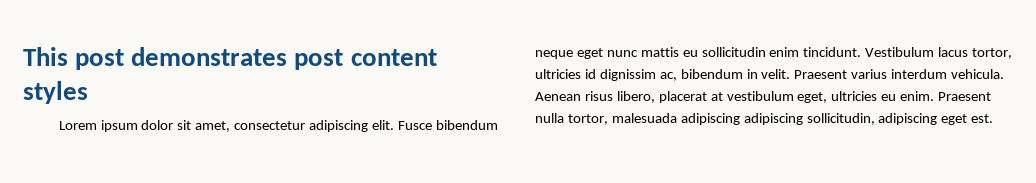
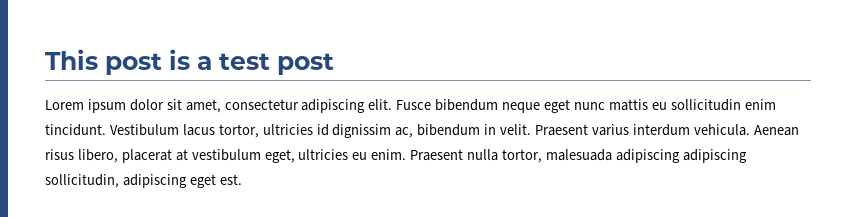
- This post demonstrates post content styles
+ This post is a test post

